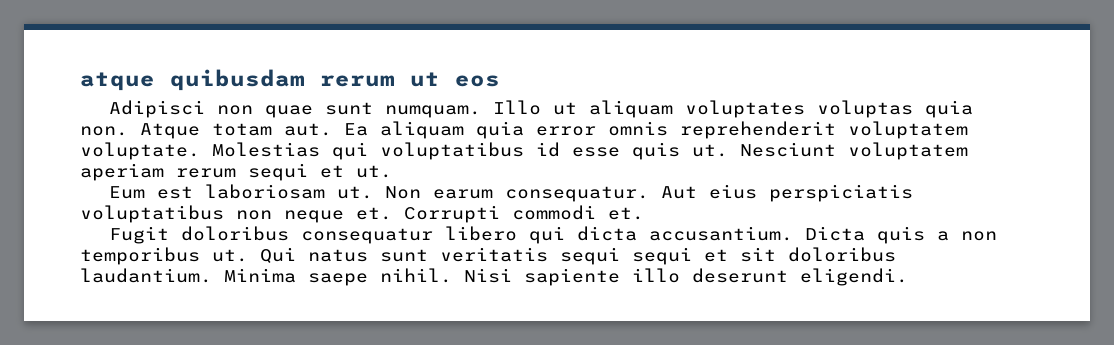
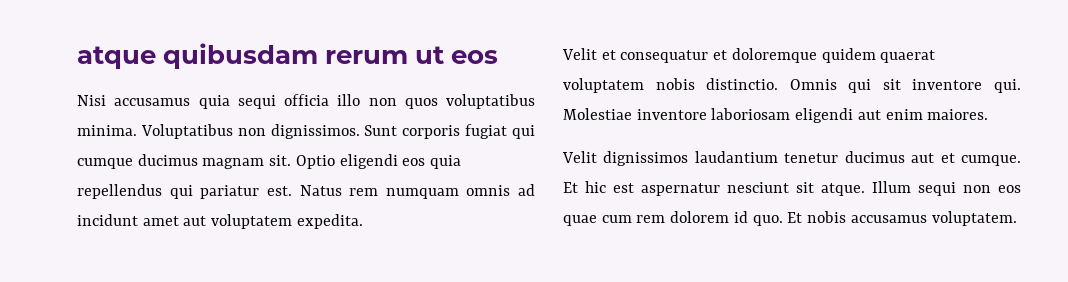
- Adipisci non quae sunt numquam. Illo ut aliquam voluptates voluptas quia non. Atque totam aut. Ea aliquam quia error omnis reprehenderit voluptatem voluptate. Molestias qui voluptatibus id esse quis ut. Nesciunt voluptatem aperiam rerum sequi et ut.
- Eum est laboriosam ut. Non earum consequatur. Aut eius perspiciatis voluptatibus non neque et. Corrupti commodi et.
- Fugit doloribus consequatur libero qui dicta accusantium. Dicta quis a non temporibus ut. Qui natus sunt veritatis sequi sequi et sit doloribus laudantium. Minima saepe nihil. Nisi sapiente illo deserunt eligendi.
+ Nisi accusamus quia sequi officia illo non quos voluptatibus minima. Voluptatibus non dignissimos. Sunt corporis fugiat qui cumque ducimus magnam sit. Optio eligendi eos quia repellendus qui pariatur est. Natus rem numquam omnis ad incidunt amet aut voluptatem expedita.
+ Velit et consequatur et doloremque quidem quaerat voluptatem nobis distinctio. Omnis qui sit inventore qui. Molestiae inventore laboriosam eligendi aut enim maiores.
+ Velit dignissimos laudantium tenetur ducimus aut et cumque. Et hic est aspernatur nesciunt sit atque. Illum sequi non eos quae cum rem dolorem id quo. Et nobis accusamus voluptatem.

